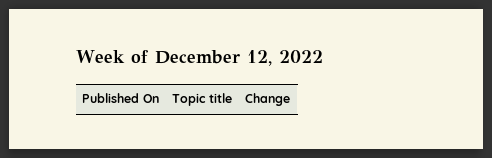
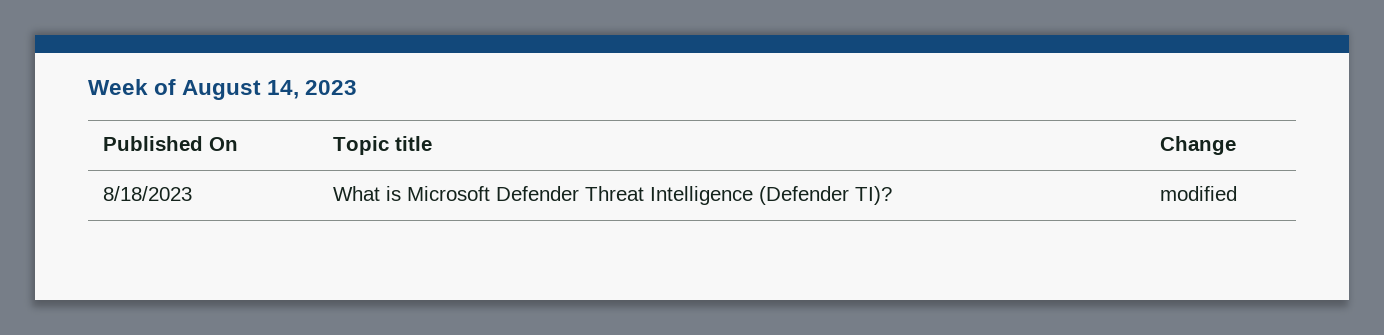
- Week of December 12, 2022
+ Week of August 14, 2023
+ 8/18/2023 | What is Microsoft Defender Threat Intelligence (Defender TI)? | modified

